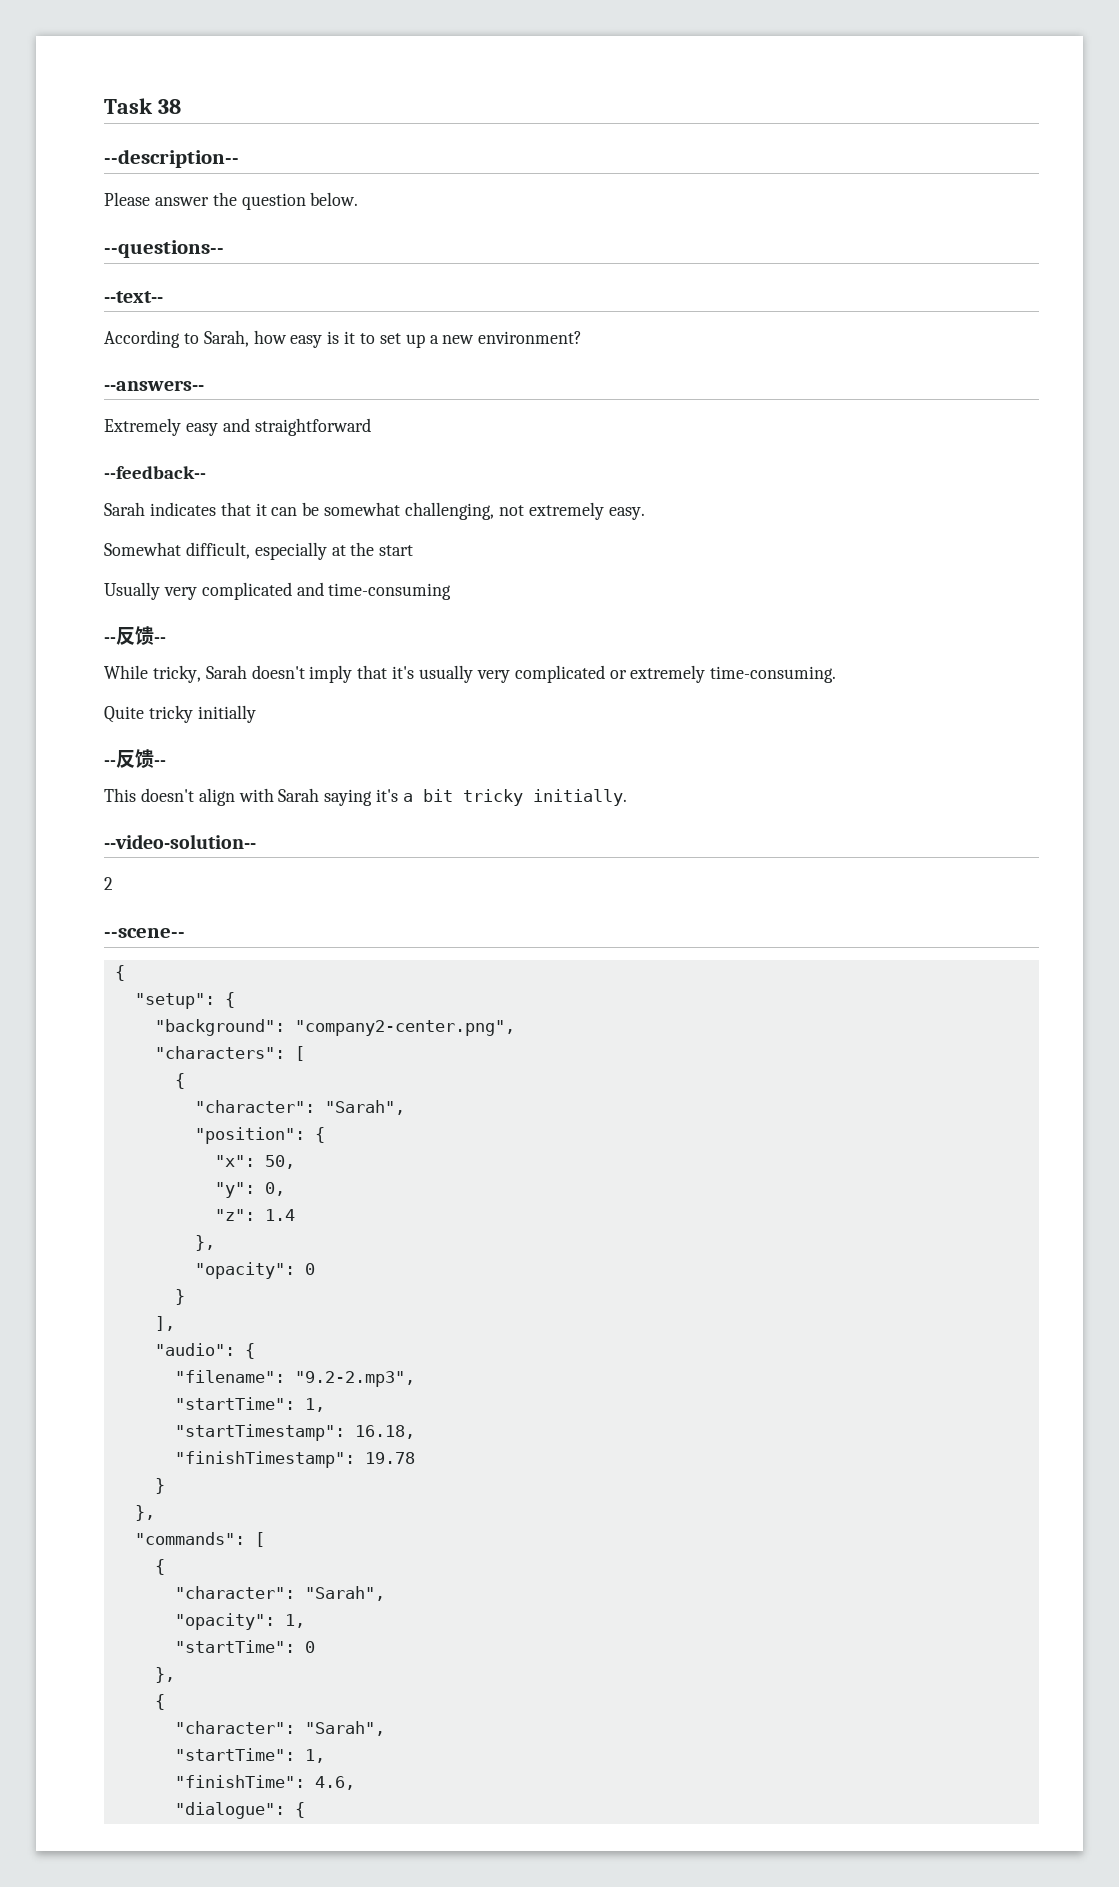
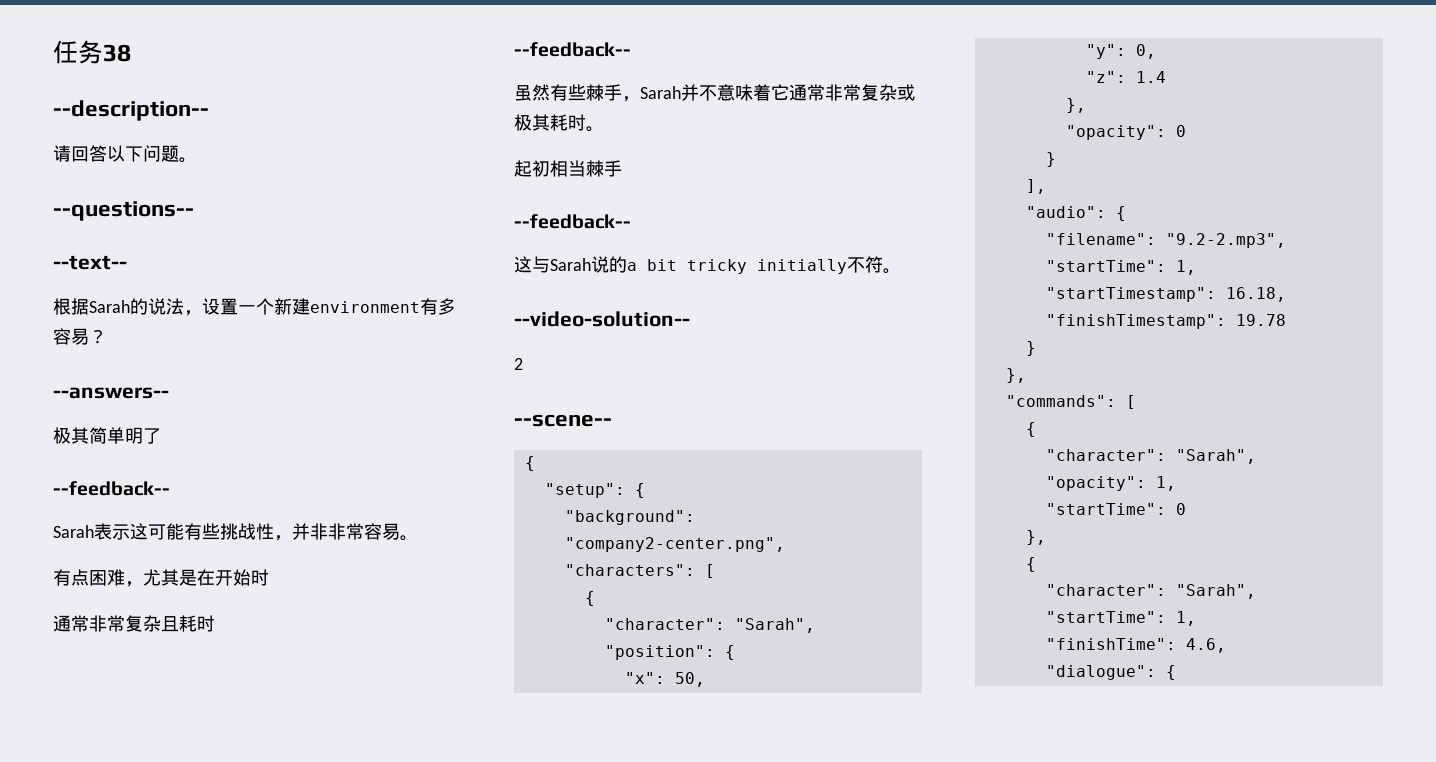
- Task 38
+ 任务38
- Please answer the question below.
+ 请回答以下问题。
  --questions--
  --text--
- According to Sarah, how easy is it to set up a new environment?
+ 根据Sarah的说法，设置一个新建environment有多容易？
  --answers--
- Extremely easy and straightforward
+ 极其简单明了
  --feedback--
- Sarah indicates that it can be somewhat challenging, not extremely easy.
- Somewhat difficult, especially at the start
- Usually very complicated and time-consuming
- --反馈--
- While tricky, Sarah doesn't imply that it's usually very complicated or extremely time-consuming.
- Quite tricky initially
- --反馈--
- This doesn't align with Sarah saying it's a bit tricky initially.
+ Sarah表示这可能有些挑战性，并非非常容易。
+ 有点困难，尤其是在开始时
+ 通常非常复杂且耗时
+ --feedback--
+ 虽然有些棘手，Sarah并不意味着它通常非常复杂或极其耗时。
+ 起初相当棘手
+ --feedback--
+ 这与Sarah说的a bit tricky initially不符。

